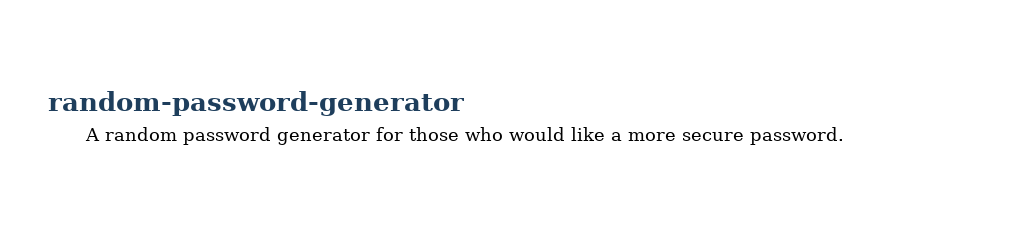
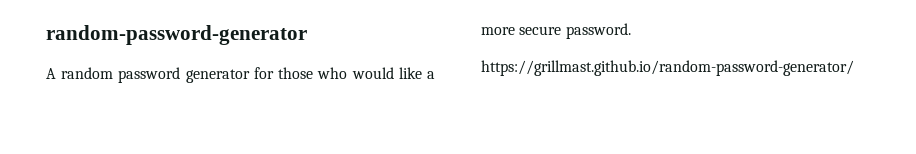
+ https://grillmast.github.io/random-password-generator/

